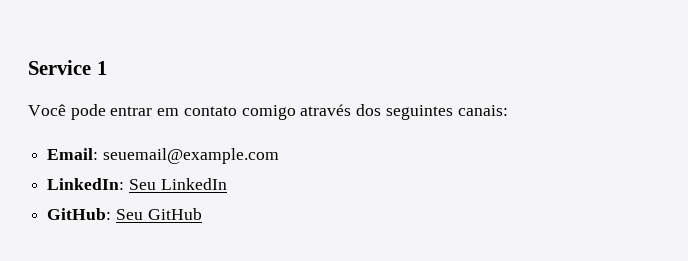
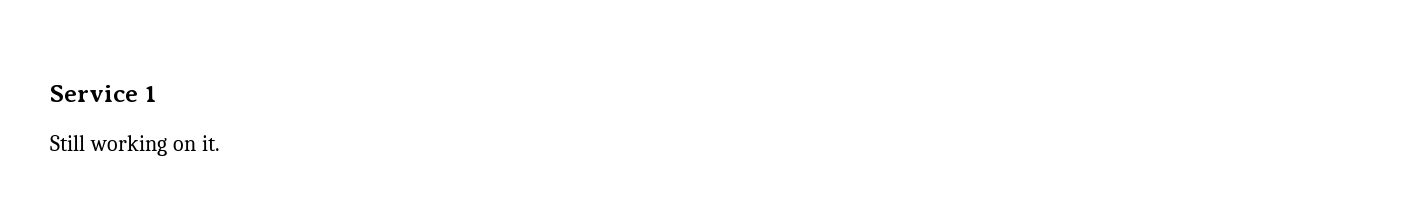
- Você pode entrar em contato comigo através dos seguintes canais:
- Email: seuemail@example.com
- LinkedIn: Seu LinkedIn
- GitHub: Seu GitHub
+ Still working on it.

